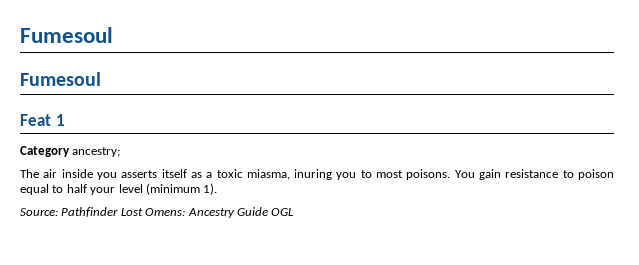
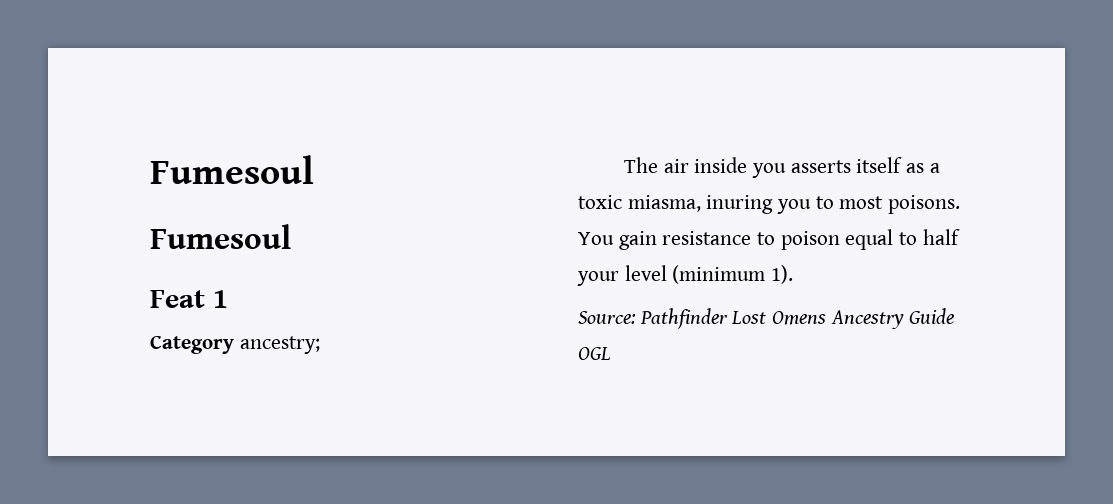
- Source: Pathfinder Lost Omens: Ancestry Guide OGL
+ Source: Pathfinder Lost Omens Ancestry Guide OGL

